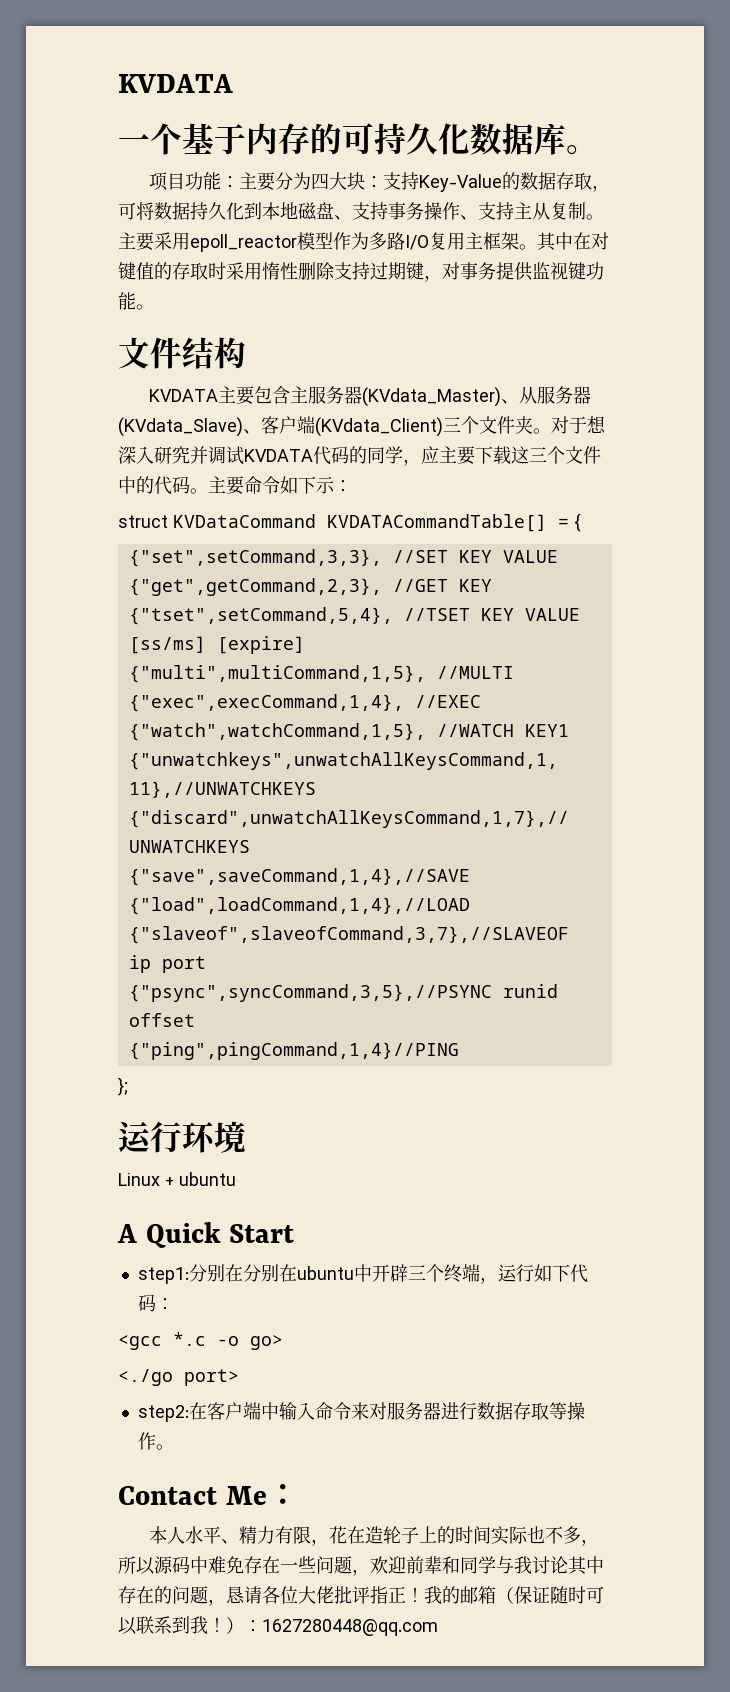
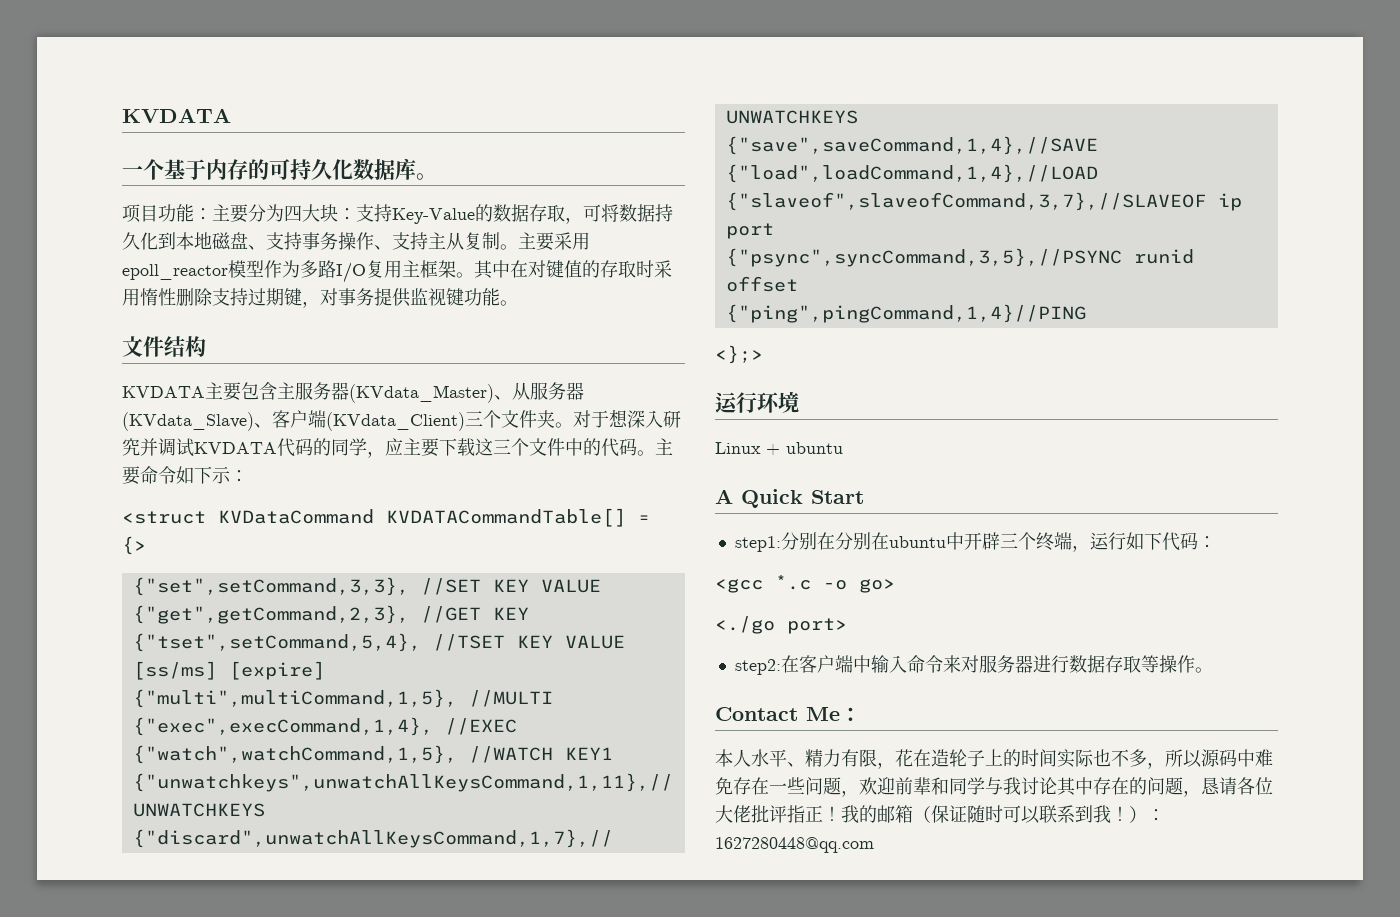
- struct KVDataCommand KVDATACommandTable[] = {
+ <struct KVDataCommand KVDATACommandTable[] = {>
- };
+ <};>

